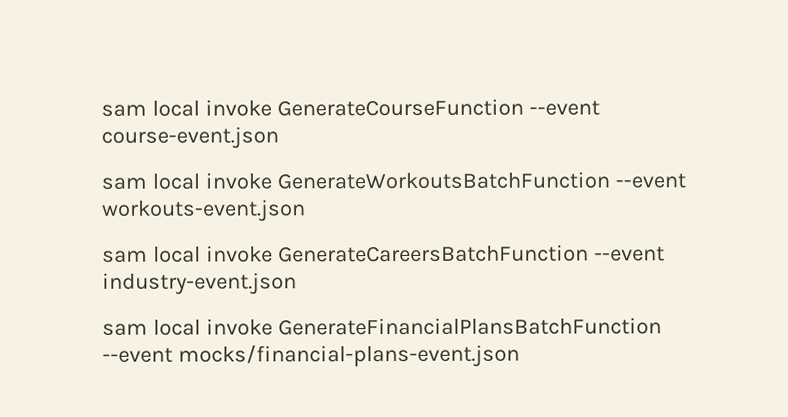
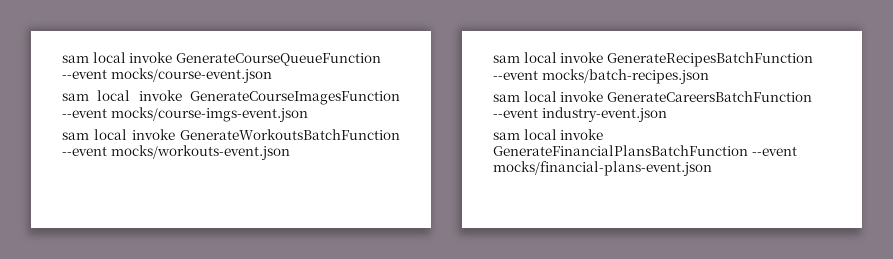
- sam local invoke GenerateCourseFunction --event course-event.json
+ sam local invoke GenerateCourseQueueFunction --event mocks/course-event.json
+ sam local invoke GenerateCourseImagesFunction --event mocks/course-imgs-event.json
- sam local invoke GenerateWorkoutsBatchFunction --event workouts-event.json
+ sam local invoke GenerateWorkoutsBatchFunction --event mocks/workouts-event.json
+ sam local invoke GenerateRecipesBatchFunction --event mocks/batch-recipes.json

